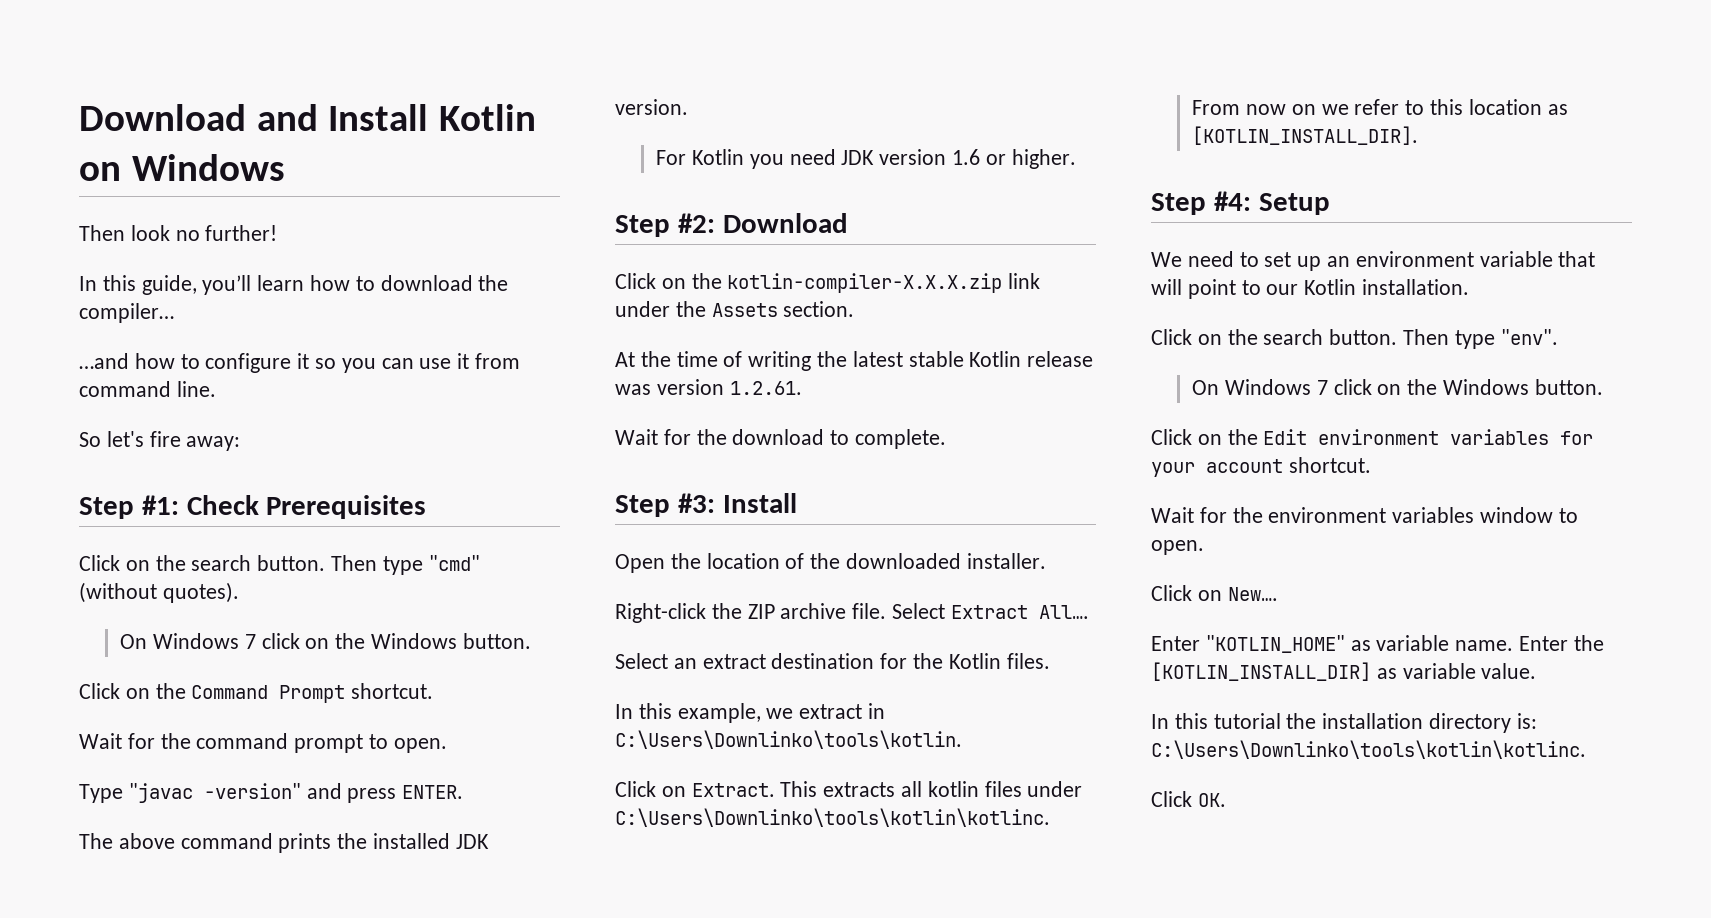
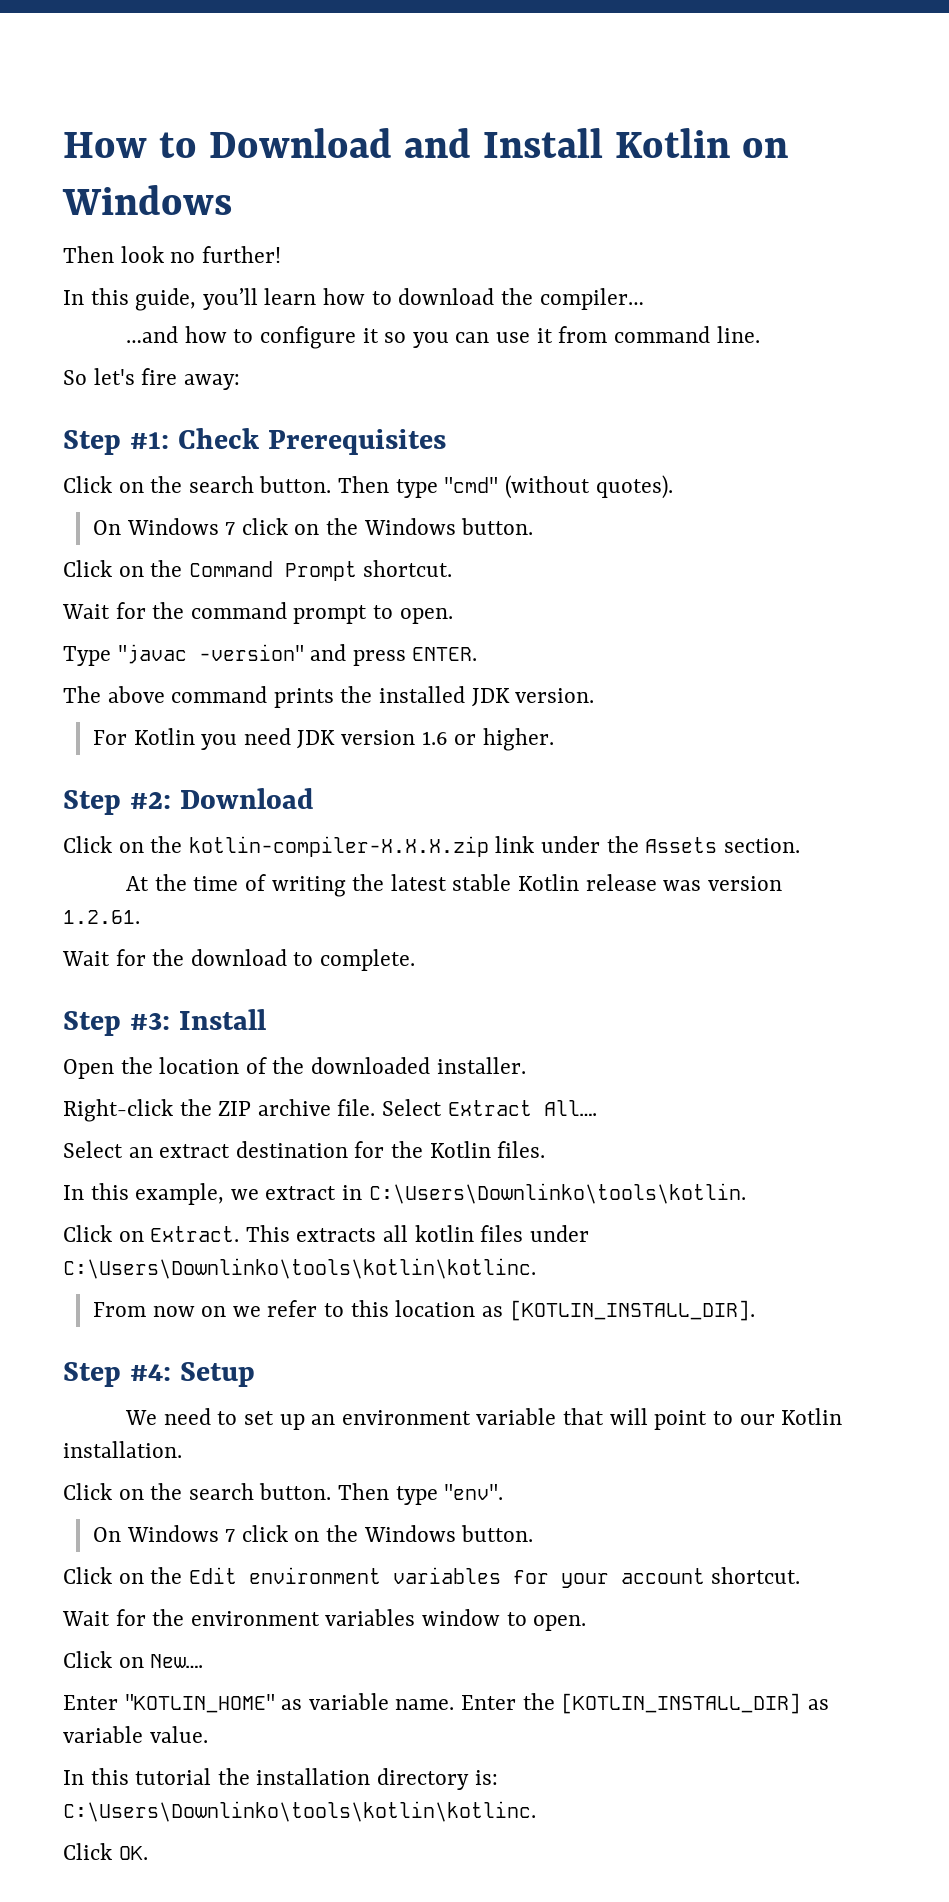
- Download and Install Kotlin on Windows
+ How to Download and Install Kotlin on Windows

